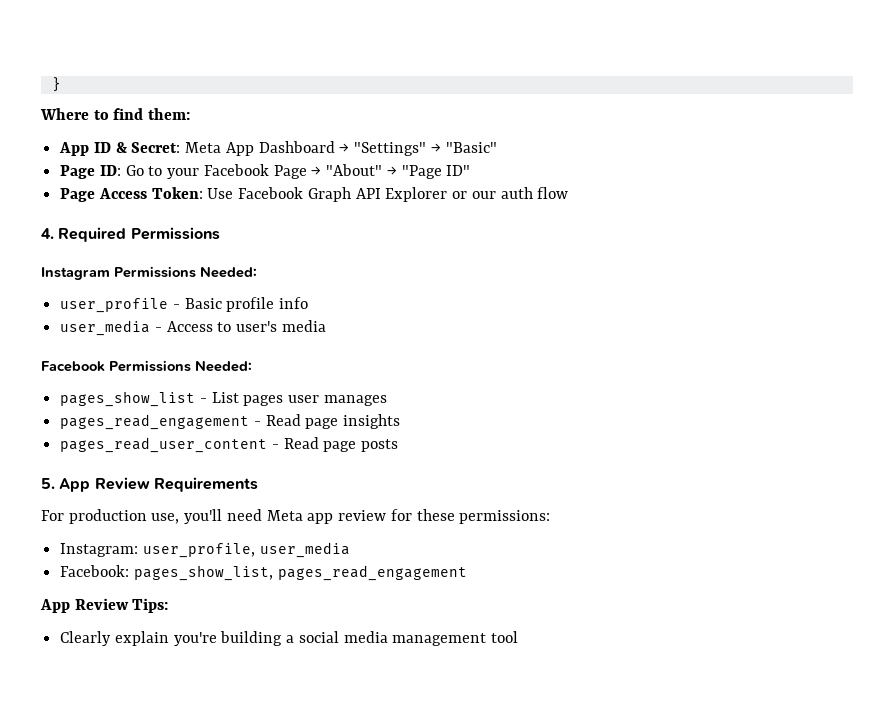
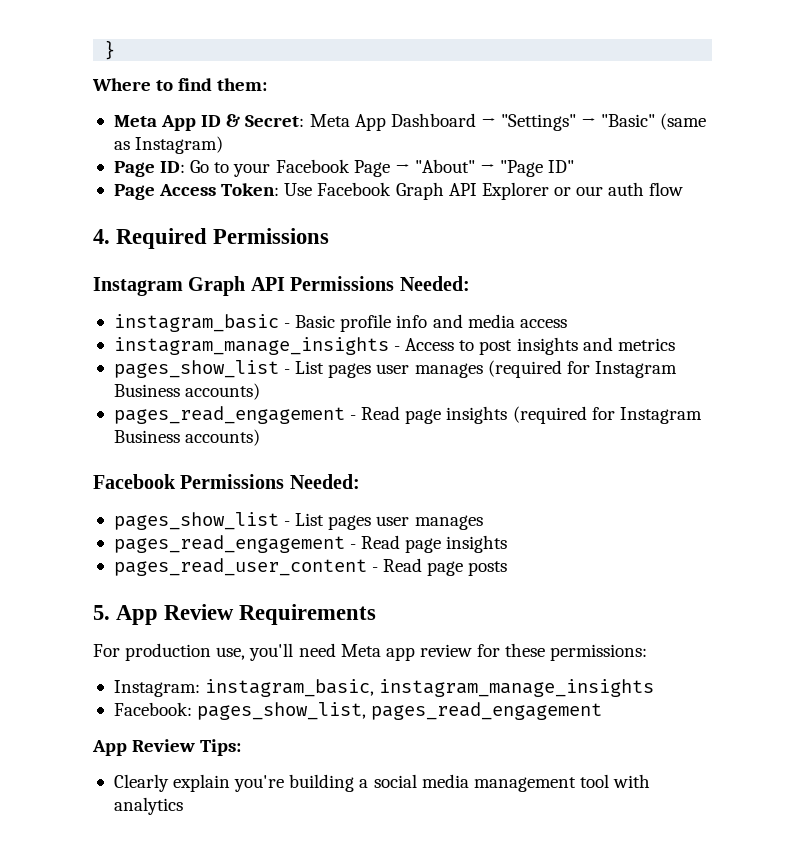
- App ID & Secret: Meta App Dashboard → "Settings" → "Basic"
+ Meta App ID & Secret: Meta App Dashboard → "Settings" → "Basic" (same as Instagram)
- Instagram Permissions Needed:
- user_profile - Basic profile info
- user_media - Access to user's media
+ Instagram Graph API Permissions Needed:
+ instagram_basic - Basic profile info and media access
+ instagram_manage_insights - Access to post insights and metrics
+ pages_show_list - List pages user manages (required for Instagram Business accounts)
+ pages_read_engagement - Read page insights (required for Instagram Business accounts)
- Instagram: user_profile, user_media
+ Instagram: instagram_basic, instagram_manage_insights
- Clearly explain you're building a social media management tool
+ Clearly explain you're building a social media management tool with analytics

